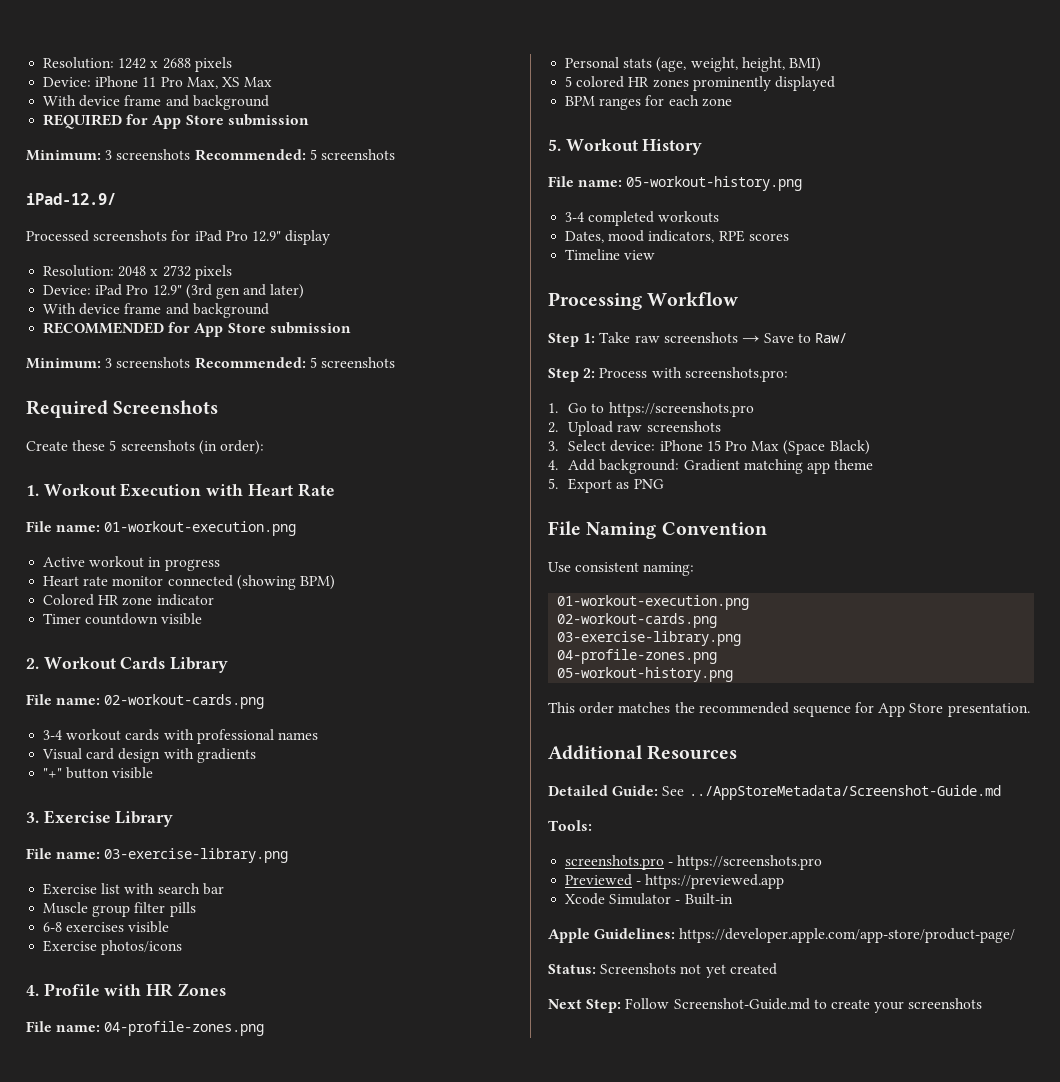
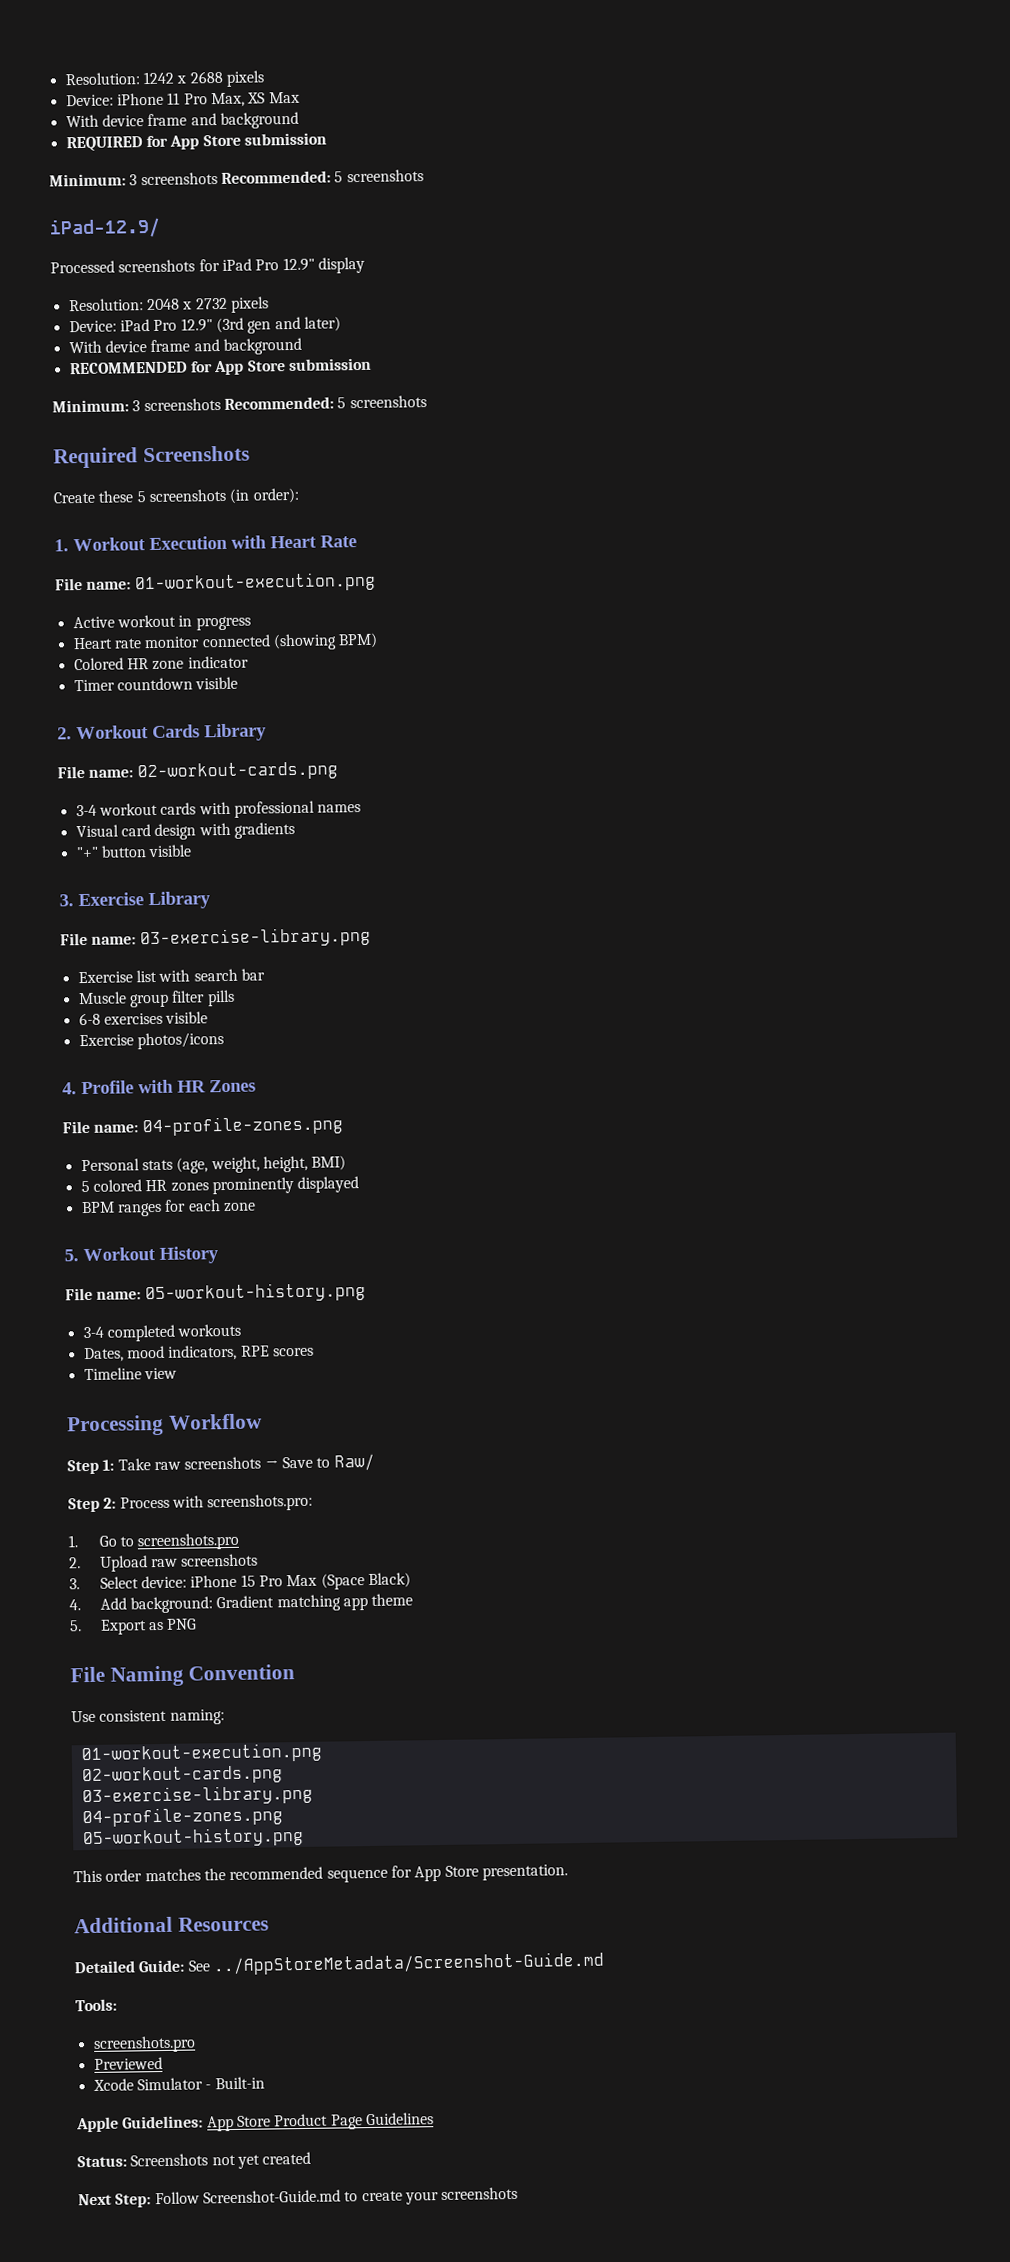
- 1. Go to https://screenshots.pro
+ 1. Go to screenshots.pro
  Tools:
- screenshots.pro - https://screenshots.pro
+ screenshots.pro
- Previewed - https://previewed.app
+ Previewed
- Apple Guidelines: https://developer.apple.com/app-store/product-page/
+ Apple Guidelines: App Store Product Page Guidelines

